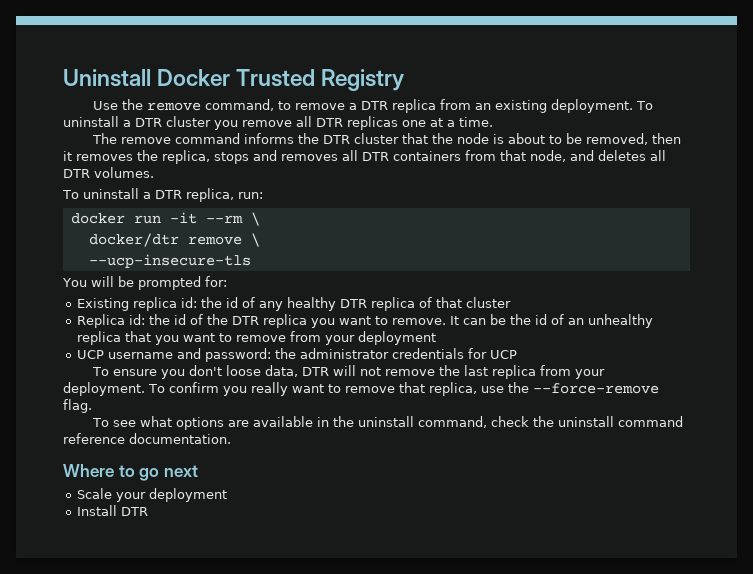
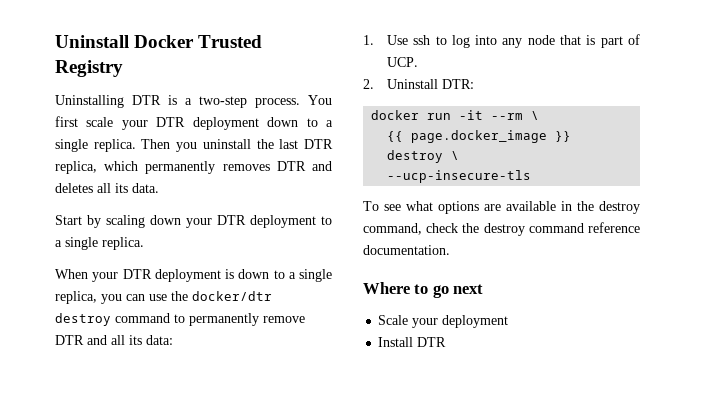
- Use the remove command, to remove a DTR replica from an existing deployment. To uninstall a DTR cluster you remove all DTR replicas one at a time.
- The remove command informs the DTR cluster that the node is about to be removed, then it removes the replica, stops and removes all DTR containers from that node, and deletes all DTR volumes.
- To uninstall a DTR replica, run:
+ Uninstalling DTR is a two-step process. You first scale your DTR deployment down to a single replica. Then you uninstall the last DTR replica, which permanently removes DTR and deletes all its data.
+ Start by scaling down your DTR deployment to a single replica.
+ When your DTR deployment is down to a single replica, you can use the docker/dtr destroy command to permanently remove DTR and all its data:
+ 1. Use ssh to log into any node that is part of UCP.
+ 2. Uninstall DTR:
- docker/dtr remove \
+ {{ page.docker_image }} destroy \
  --ucp-insecure-tls
- You will be prompted for:
- Existing replica id: the id of any healthy DTR replica of that cluster
- Replica id: the id of the DTR replica you want to remove. It can be the id of an unhealthy replica that you want to remove from your deployment
- UCP username and password: the administrator credentials for UCP
- To ensure you don't loose data, DTR will not remove the last replica from your deployment. To confirm you really want to remove that replica, use the --force-remove flag.
- To see what options are available in the uninstall command, check the uninstall command reference documentation.
+ To see what options are available in the destroy command, check the destroy command reference documentation.

